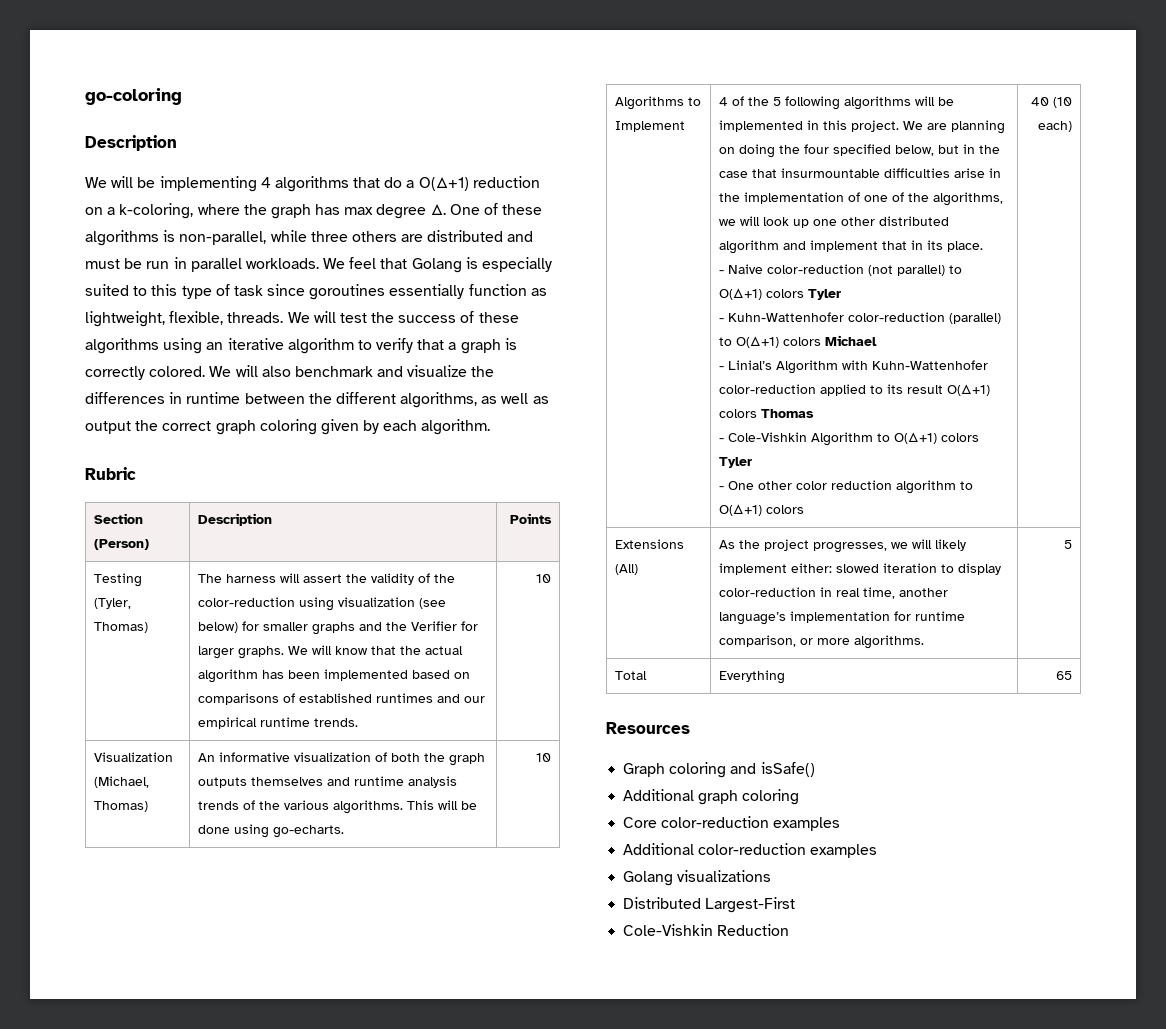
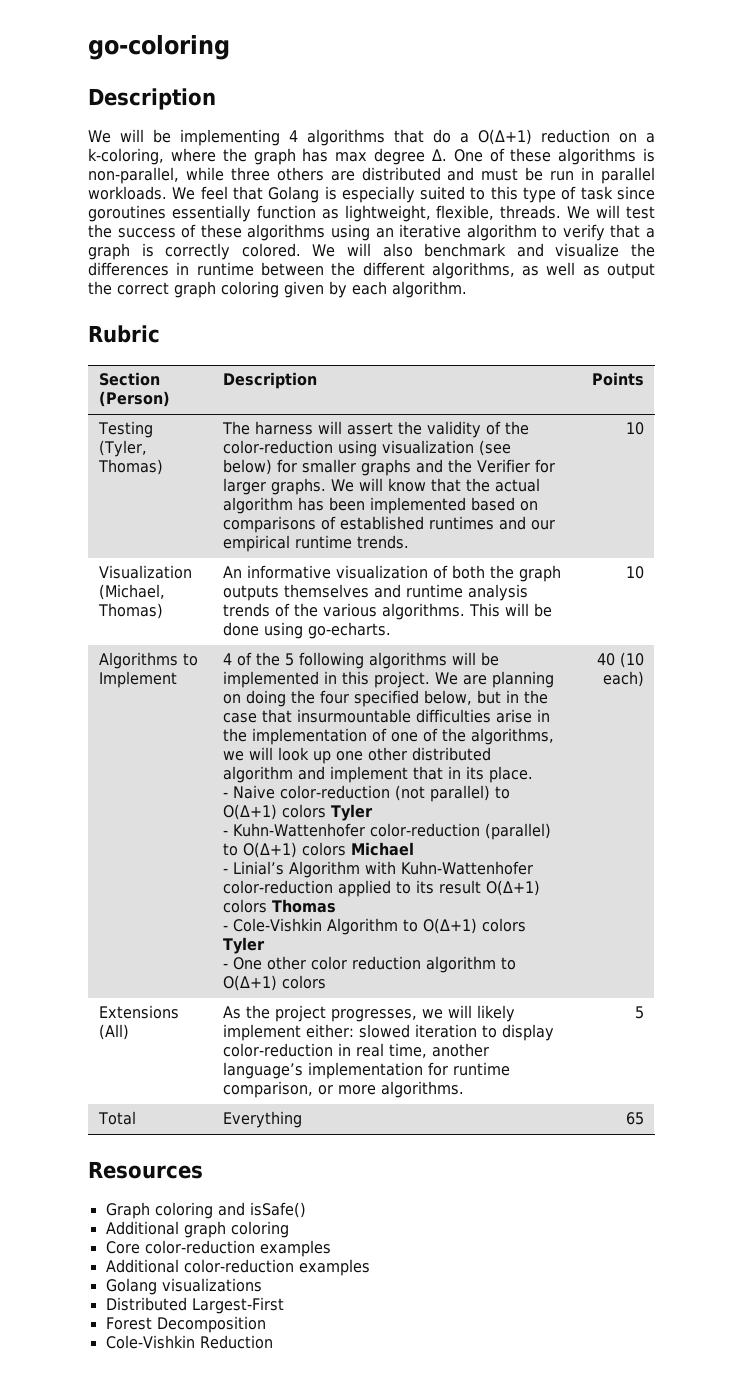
+ Forest Decomposition

